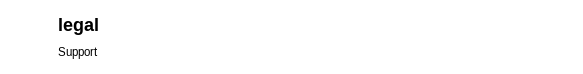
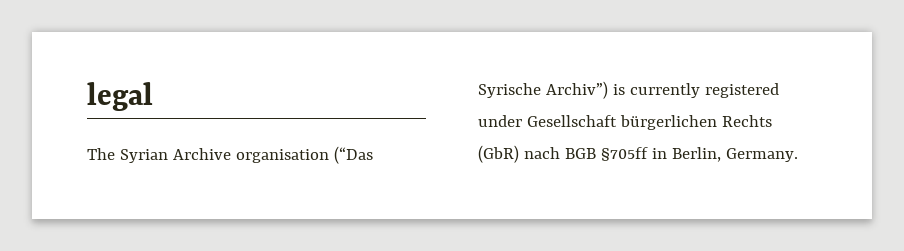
- Support
+ The Syrian Archive organisation (“Das Syrische Archiv”) is currently registered under Gesellschaft bürgerlichen Rechts (GbR) nach BGB §705ff in Berlin, Germany.

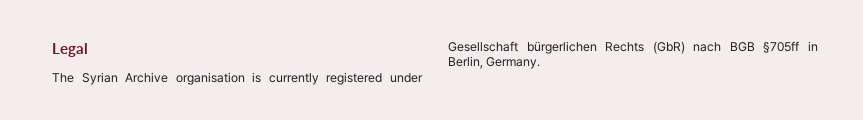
- legal
+ Legal
- The Syrian Archive organisation (“Das Syrische Archiv”) is currently registered under Gesellschaft bürgerlichen Rechts (GbR) nach BGB §705ff in Berlin, Germany.
+ The Syrian Archive organisation is currently registered under Gesellschaft bürgerlichen Rechts (GbR) nach BGB §705ff in Berlin, Germany.

